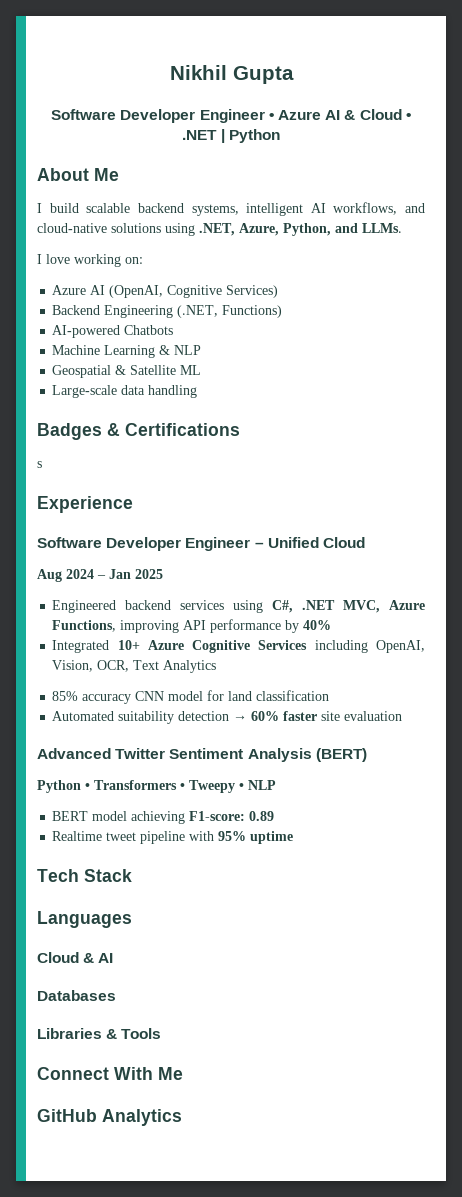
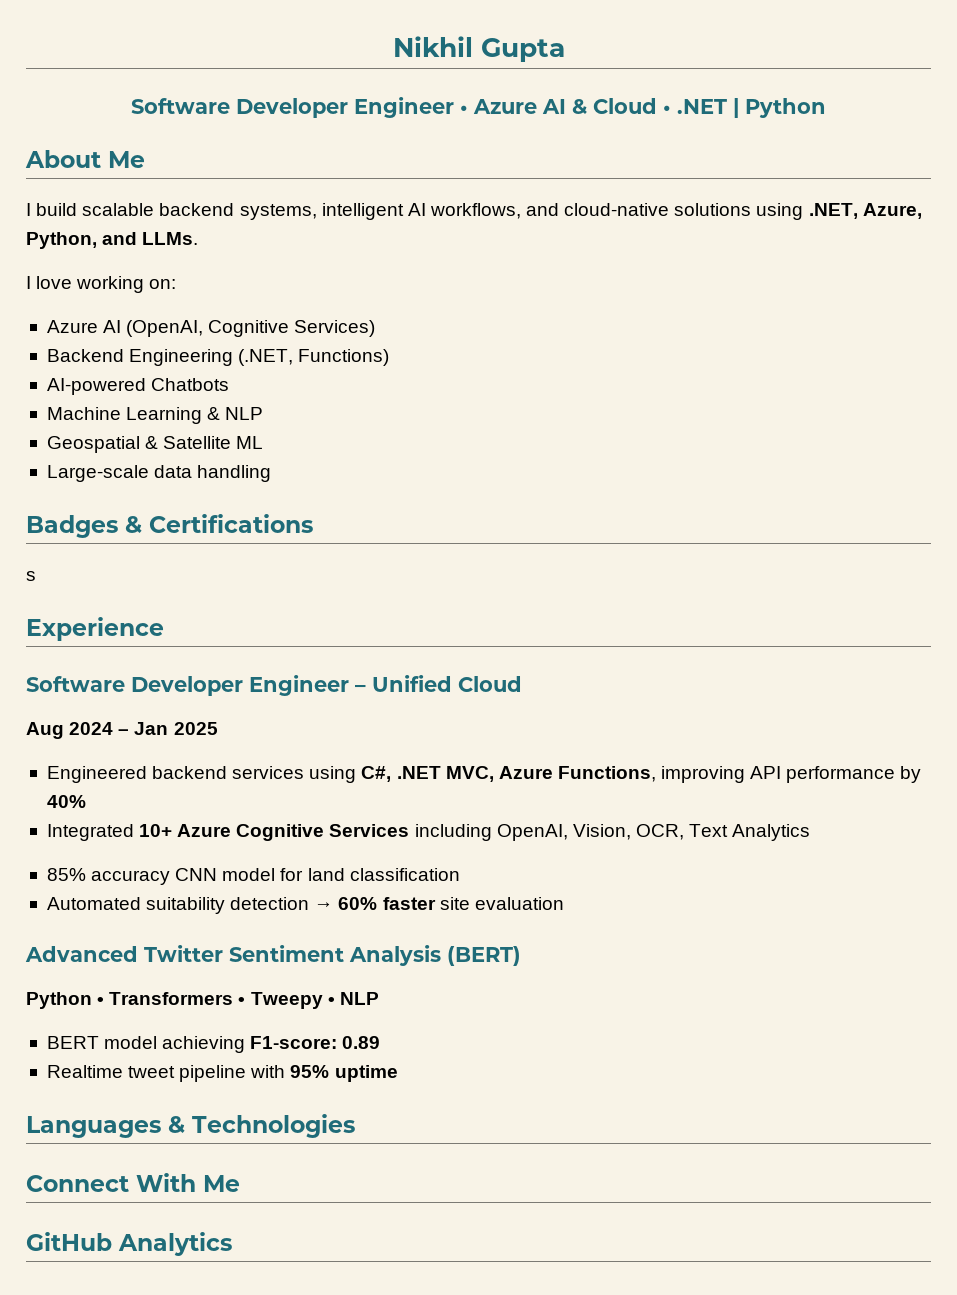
- Tech Stack
- Languages
- Cloud & AI
- Databases
- Libraries & Tools
+ Languages & Technologies

